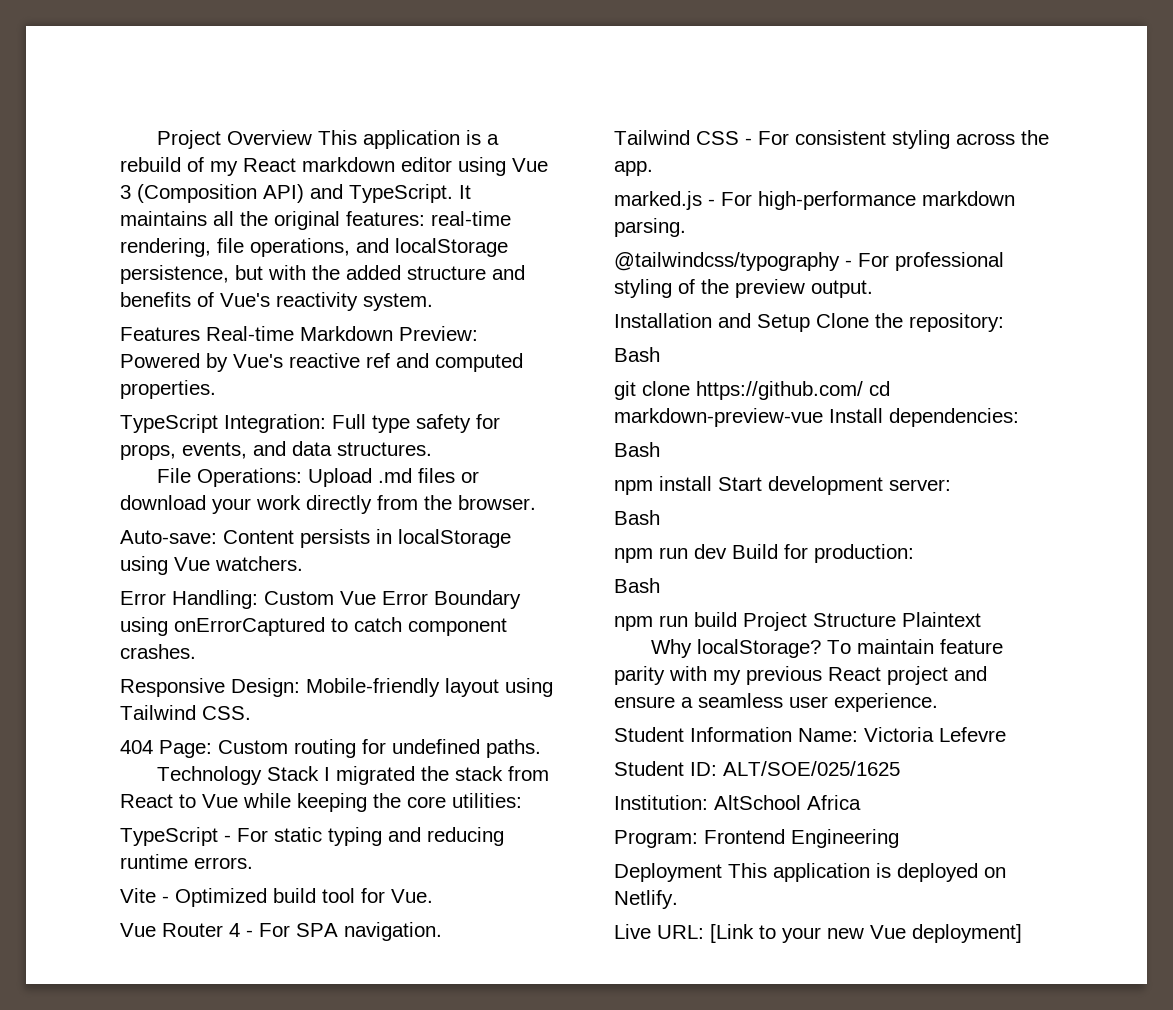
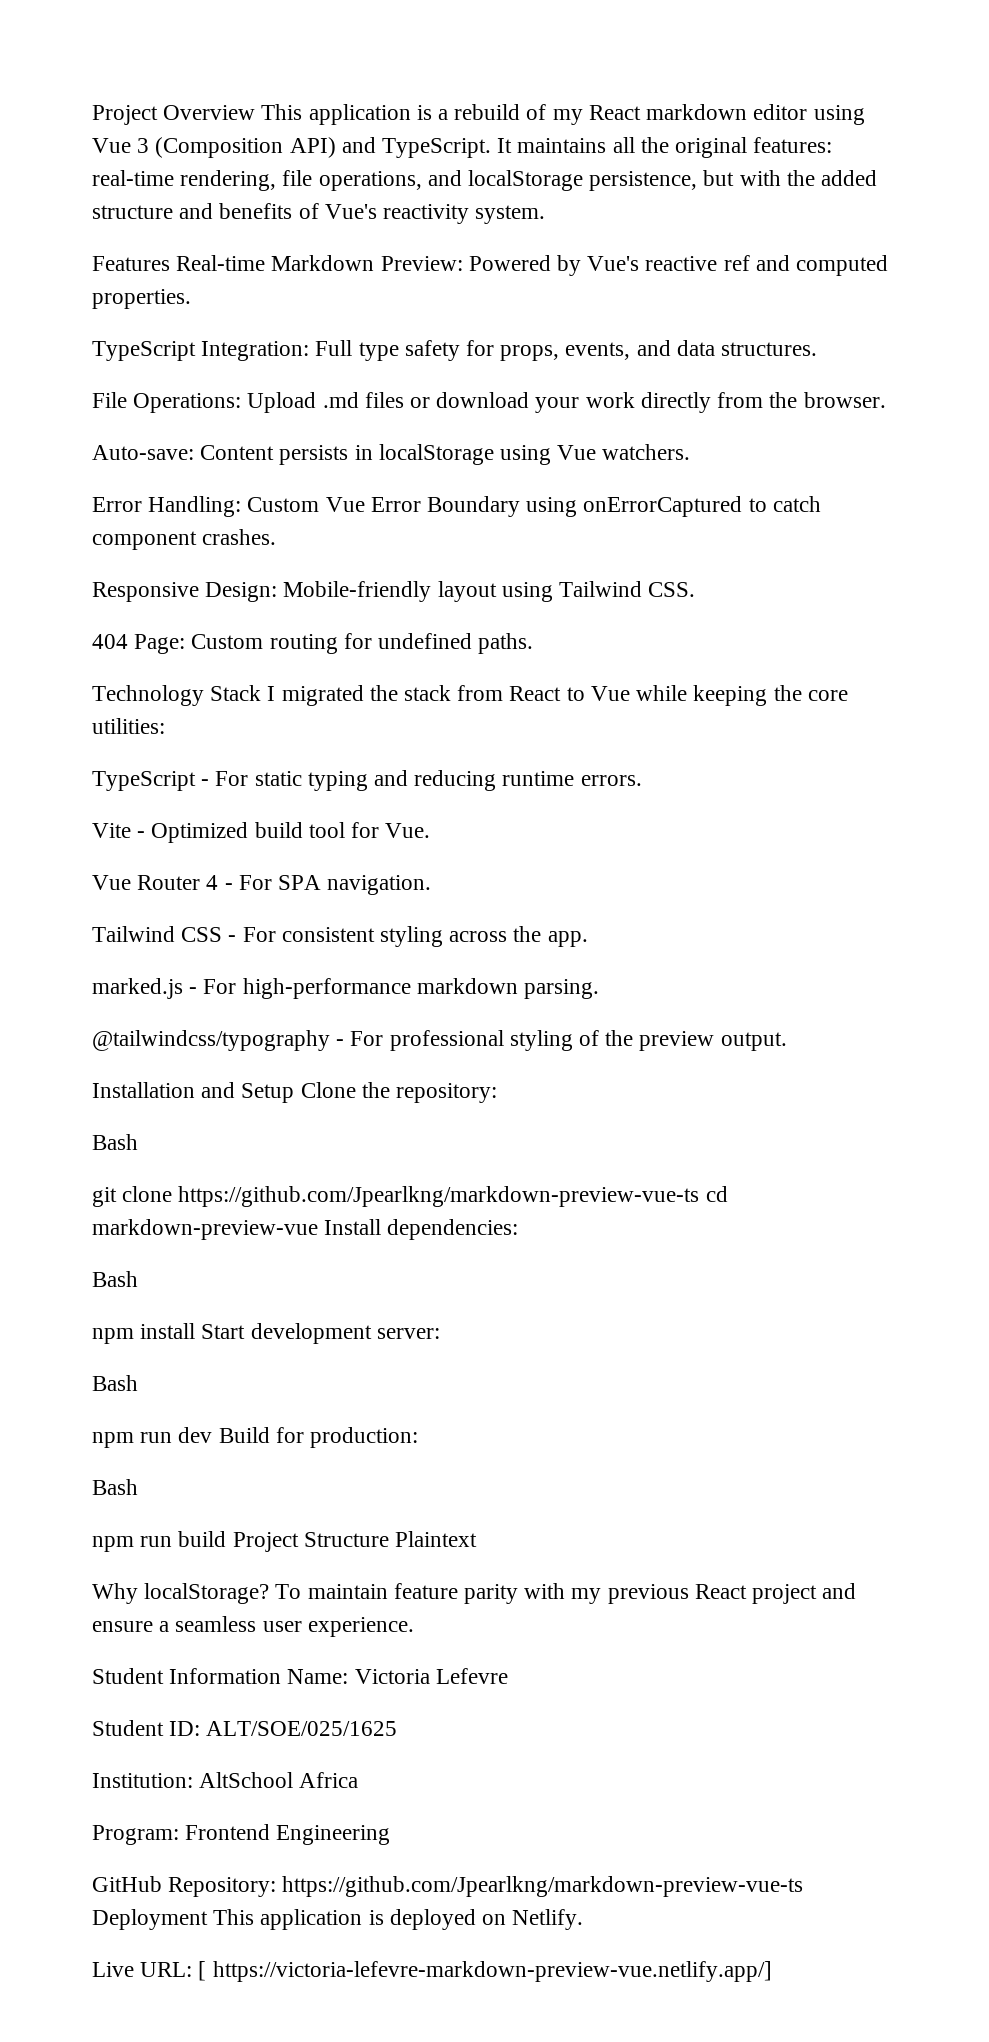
- git clone https://github.com/ cd markdown-preview-vue Install dependencies:
+ git clone https://github.com/Jpearlkng/markdown-preview-vue-ts cd markdown-preview-vue Install dependencies:
- Deployment This application is deployed on Netlify.
+ GitHub Repository: https://github.com/Jpearlkng/markdown-preview-vue-ts Deployment This application is deployed on Netlify.
- Live URL: [Link to your new Vue deployment]
+ Live URL: [ https://victoria-lefevre-markdown-preview-vue.netlify.app/]

